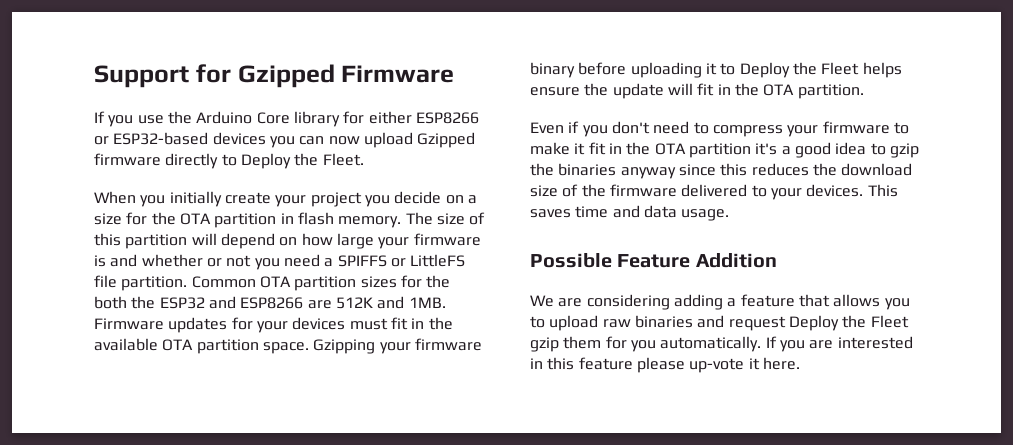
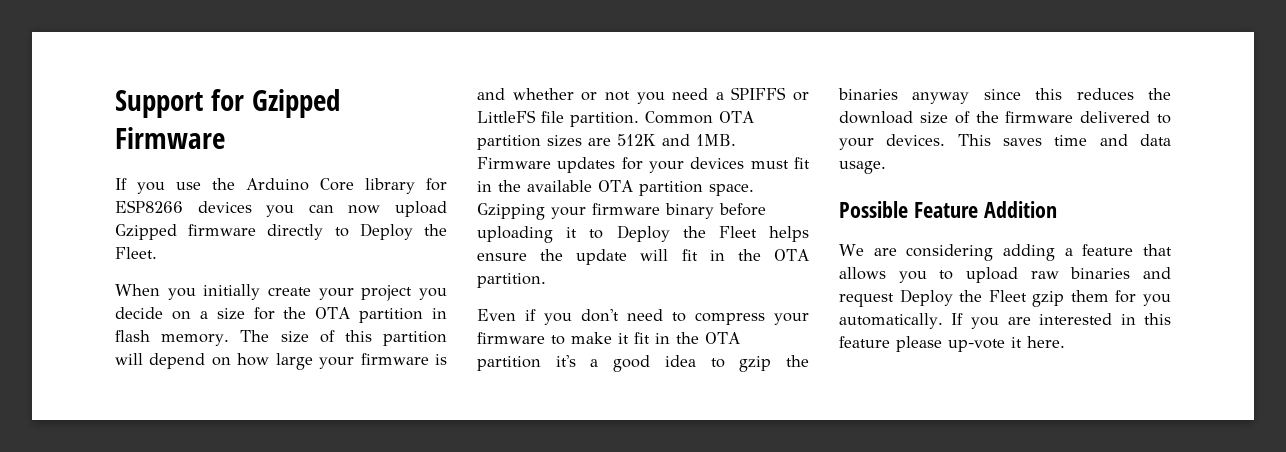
- If you use the Arduino Core library for either ESP8266 or ESP32-based devices you can now upload Gzipped firmware directly to Deploy the Fleet.
+ If you use the Arduino Core library for ESP8266 devices you can now upload Gzipped firmware directly to Deploy the Fleet.
- Common OTA partition sizes for the both the ESP32 and ESP8266 are 512K and 1MB.
+ Common OTA partition sizes are 512K and 1MB.

